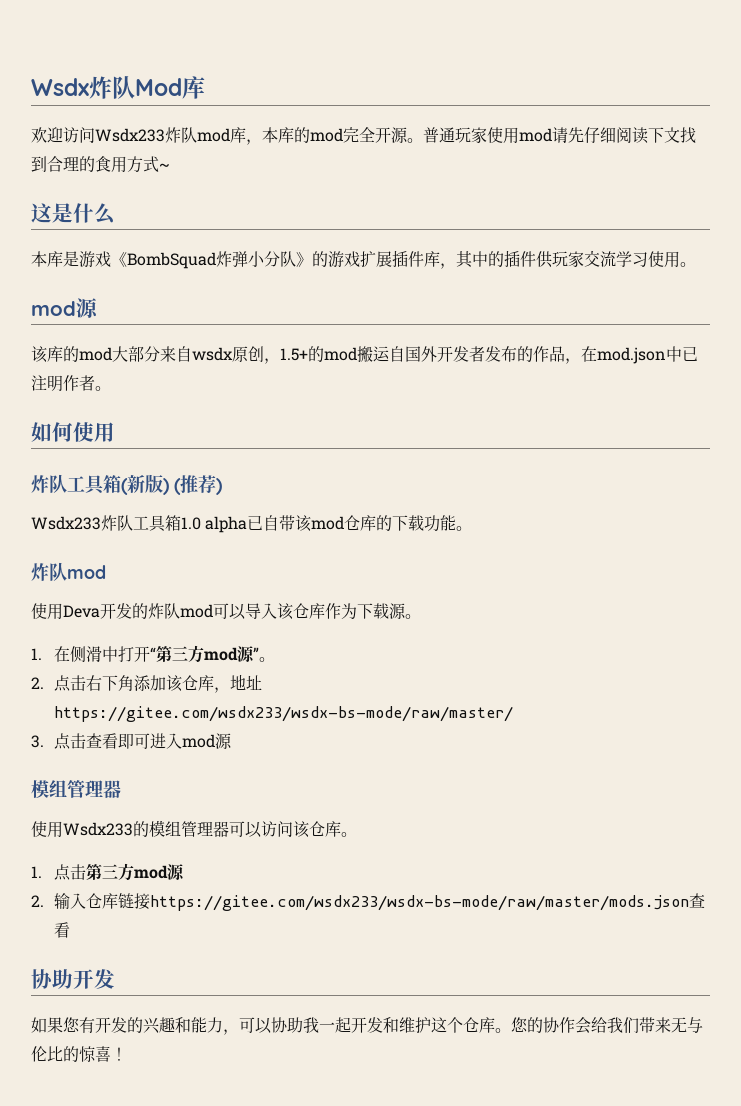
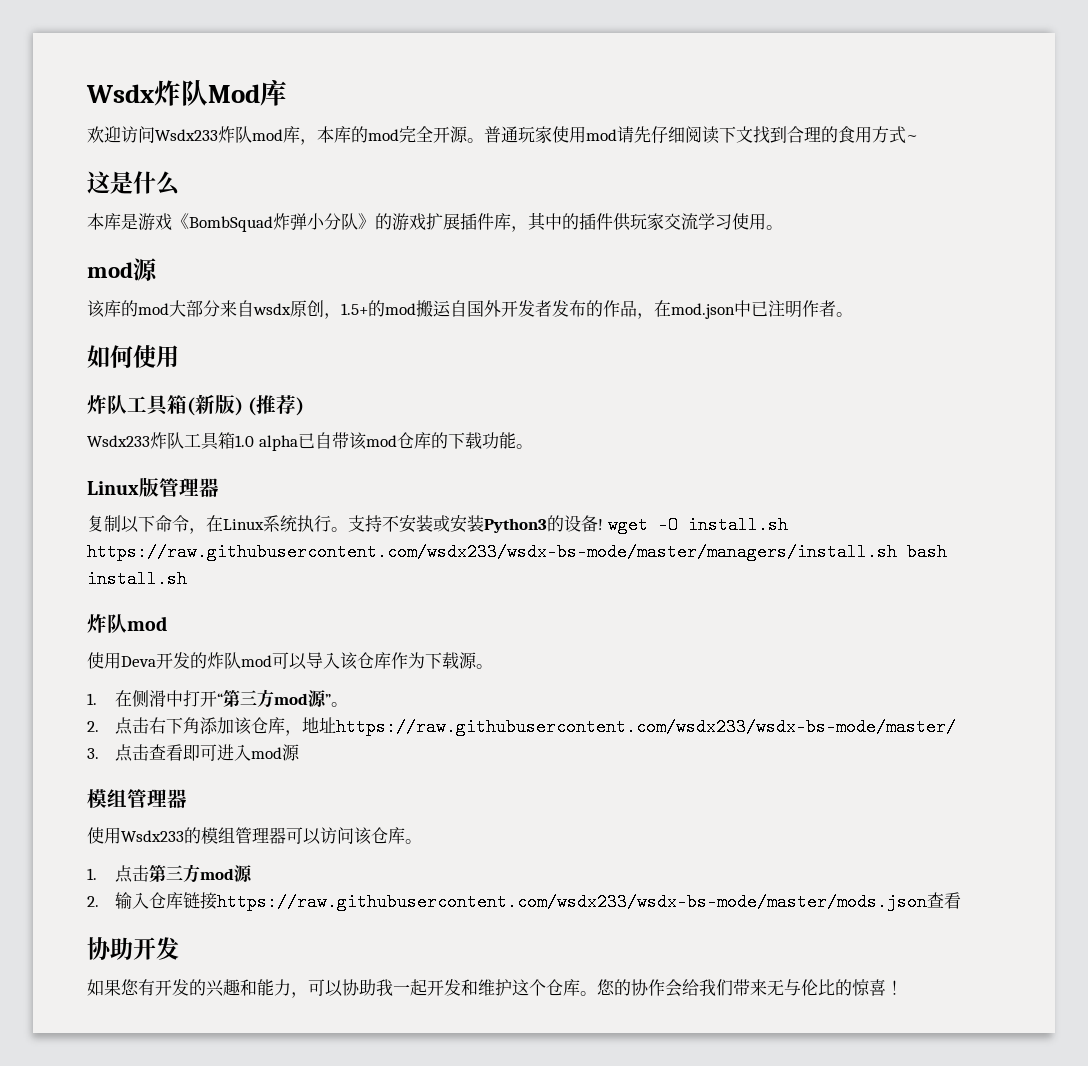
+ Linux版管理器
+ 复制以下命令，在Linux系统执行。支持不安装或安装Python3的设备! wget -O install.sh https://raw.githubusercontent.com/wsdx233/wsdx-bs-mode/master/managers/install.sh bash install.sh
- 2.点击右下角添加该仓库，地址https://gitee.com/wsdx233/wsdx-bs-mode/raw/master/
+ 2.点击右下角添加该仓库，地址https://raw.githubusercontent.com/wsdx233/wsdx-bs-mode/master/
- 2.输入仓库链接https://gitee.com/wsdx233/wsdx-bs-mode/raw/master/mods.json查看
+ 2.输入仓库链接https://raw.githubusercontent.com/wsdx233/wsdx-bs-mode/master/mods.json查看

